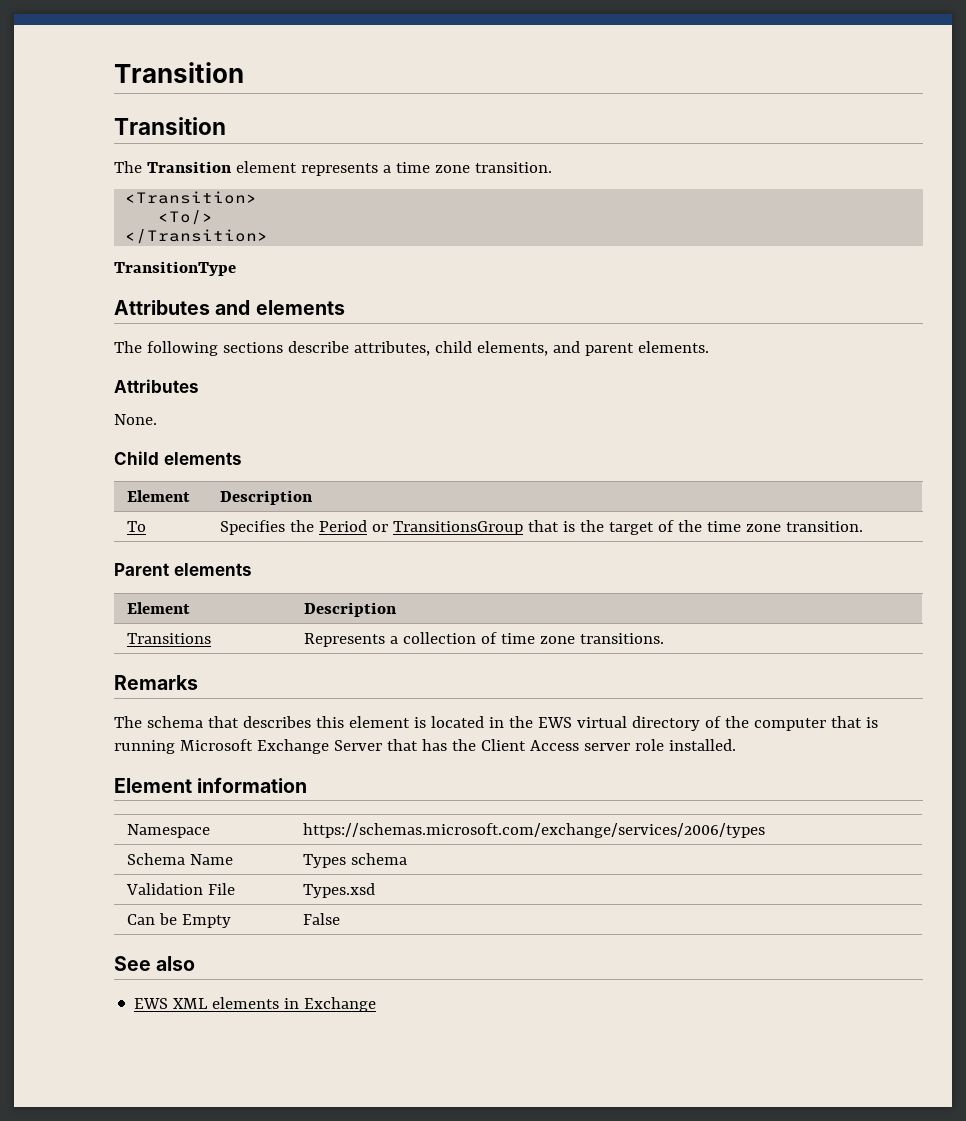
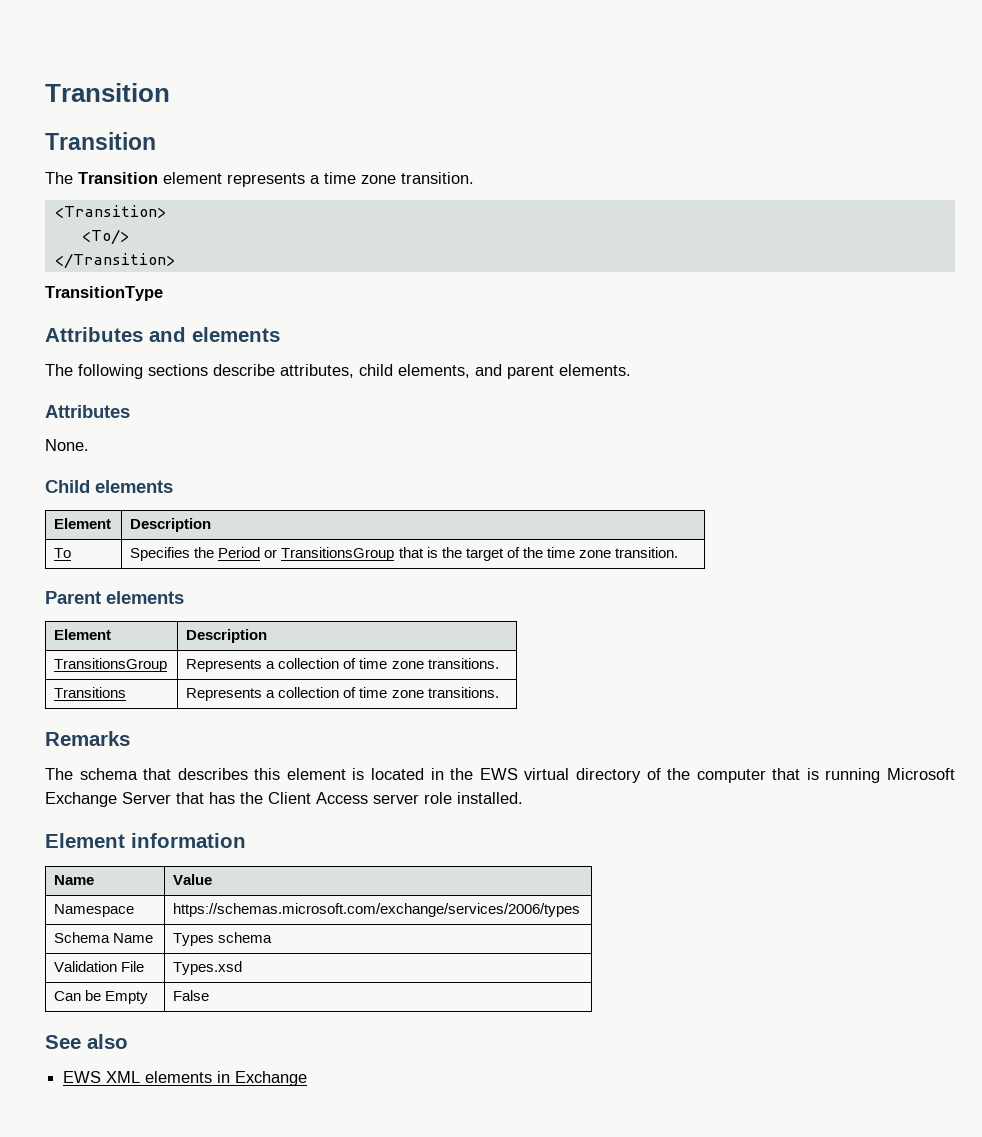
+ TransitionsGroup | Represents a collection of time zone transitions.
+ Name | Value

